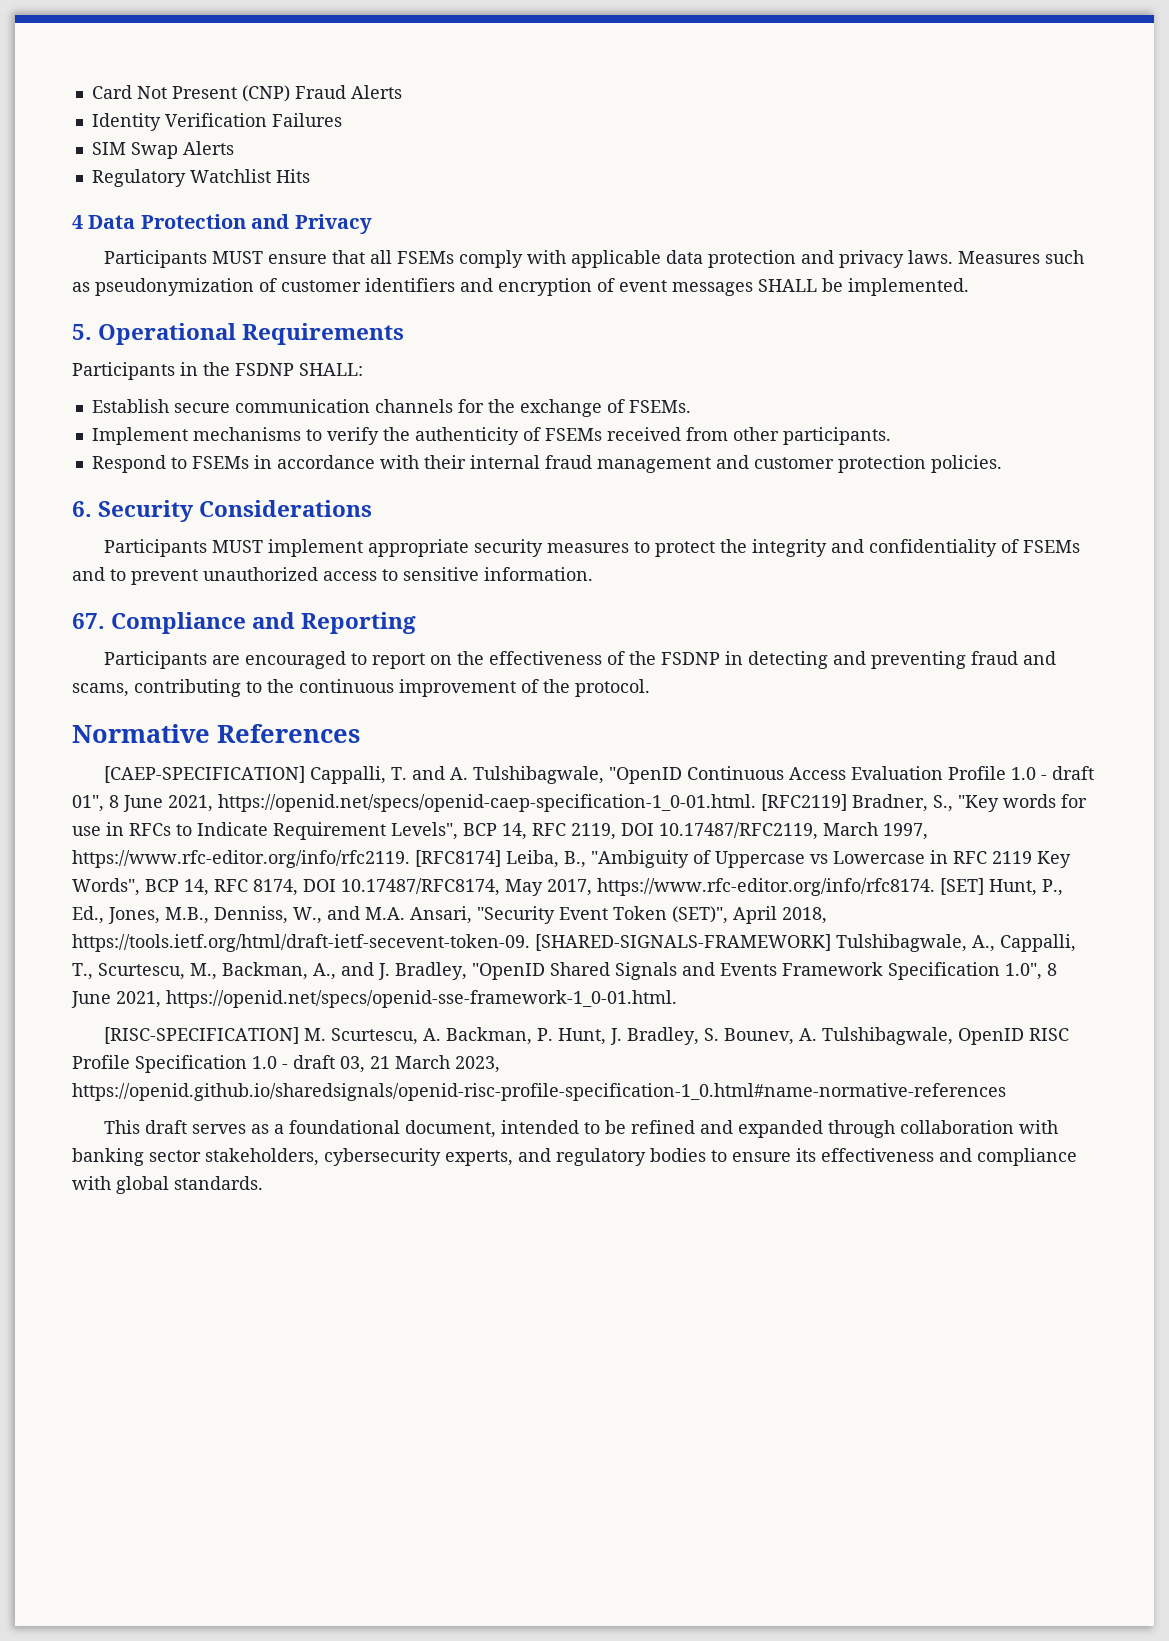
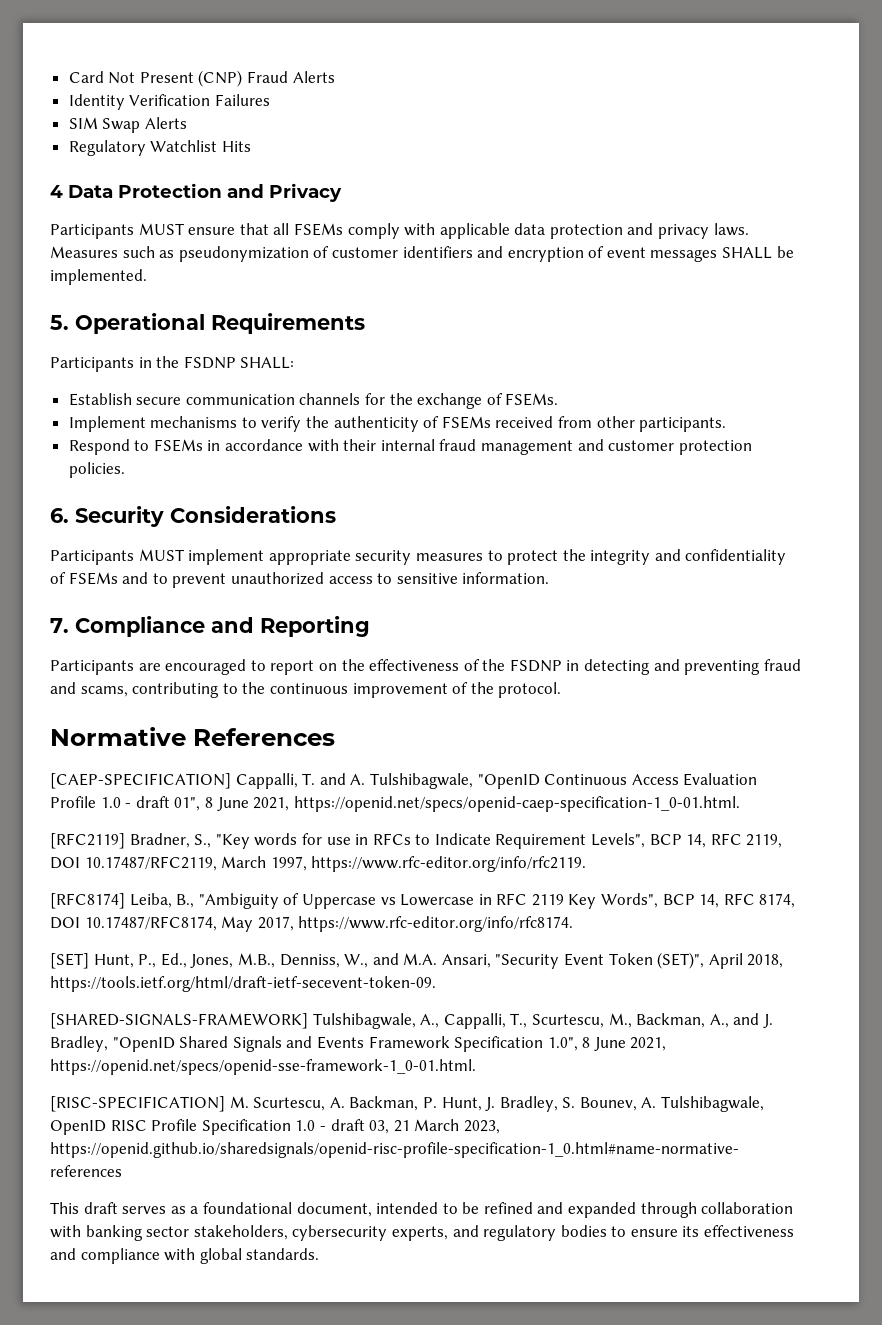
- 67. Compliance and Reporting
+ 7. Compliance and Reporting
- [CAEP-SPECIFICATION] Cappalli, T. and A. Tulshibagwale, "OpenID Continuous Access Evaluation Profile 1.0 - draft 01", 8 June 2021, https://openid.net/specs/openid-caep-specification-1_0-01.html. [RFC2119] Bradner, S., "Key words for use in RFCs to Indicate Requirement Levels", BCP 14, RFC 2119, DOI 10.17487/RFC2119, March 1997, https://www.rfc-editor.org/info/rfc2119. [RFC8174] Leiba, B., "Ambiguity of Uppercase vs Lowercase in RFC 2119 Key Words", BCP 14, RFC 8174, DOI 10.17487/RFC8174, May 2017, https://www.rfc-editor.org/info/rfc8174. [SET] Hunt, P., Ed., Jones, M.B., Denniss, W., and M.A. Ansari, "Security Event Token (SET)", April 2018, https://tools.ietf.org/html/draft-ietf-secevent-token-09. [SHARED-SIGNALS-FRAMEWORK] Tulshibagwale, A., Cappalli, T., Scurtescu, M., Backman, A., and J. Bradley, "OpenID Shared Signals and Events Framework Specification 1.0", 8 June 2021, https://openid.net/specs/openid-sse-framework-1_0-01.html.
+ [CAEP-SPECIFICATION] Cappalli, T. and A. Tulshibagwale, "OpenID Continuous Access Evaluation Profile 1.0 - draft 01", 8 June 2021, https://openid.net/specs/openid-caep-specification-1_0-01.html.
+ [RFC2119] Bradner, S., "Key words for use in RFCs to Indicate Requirement Levels", BCP 14, RFC 2119, DOI 10.17487/RFC2119, March 1997, https://www.rfc-editor.org/info/rfc2119.
+ [RFC8174] Leiba, B., "Ambiguity of Uppercase vs Lowercase in RFC 2119 Key Words", BCP 14, RFC 8174, DOI 10.17487/RFC8174, May 2017, https://www.rfc-editor.org/info/rfc8174.
+ [SET] Hunt, P., Ed., Jones, M.B., Denniss, W., and M.A. Ansari, "Security Event Token (SET)", April 2018, https://tools.ietf.org/html/draft-ietf-secevent-token-09.
+ [SHARED-SIGNALS-FRAMEWORK] Tulshibagwale, A., Cappalli, T., Scurtescu, M., Backman, A., and J. Bradley, "OpenID Shared Signals and Events Framework Specification 1.0", 8 June 2021, https://openid.net/specs/openid-sse-framework-1_0-01.html.

